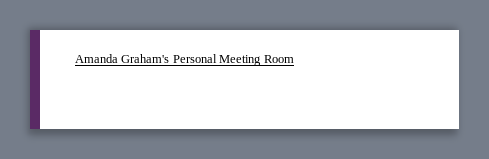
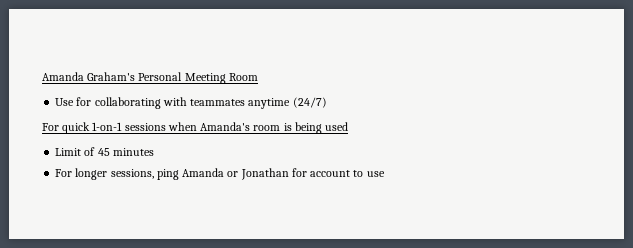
+ Use for collaborating with teammates anytime (24/7)
+ For quick 1-on-1 sessions when Amanda's room is being used
+ Limit of 45 minutes
+ For longer sessions, ping Amanda or Jonathan for account to use

